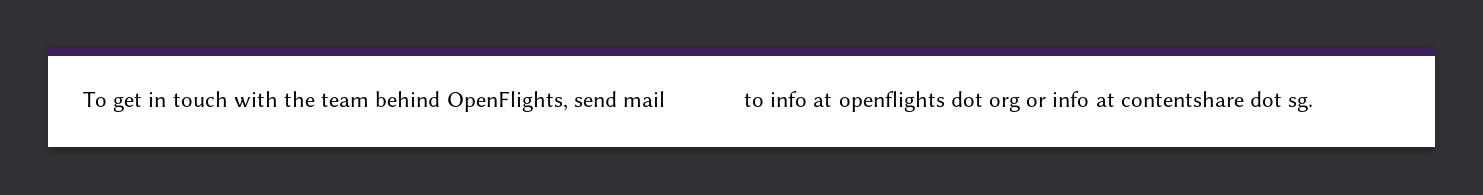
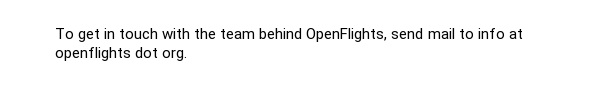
- To get in touch with the team behind OpenFlights, send mail to info at openflights dot org or info at contentshare dot sg.
+ To get in touch with the team behind OpenFlights, send mail to info at openflights dot org.

